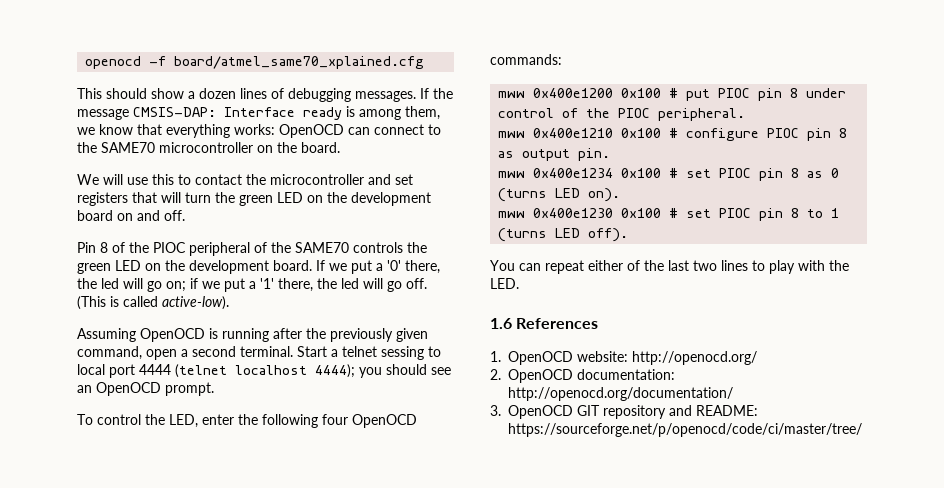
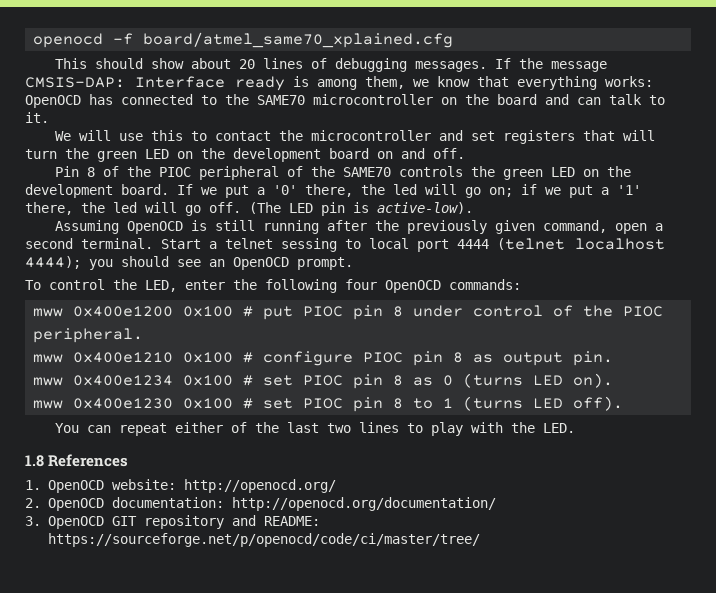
- This should show a dozen lines of debugging messages.
+ This should show about 20 lines of debugging messages.
- If the message CMSIS-DAP: Interface ready is among them, we know that everything works: OpenOCD can connect to the SAME70 microcontroller on the board.
+ If the message CMSIS-DAP: Interface ready is among them, we know that everything works: OpenOCD has connected to the SAME70 microcontroller on the board and can talk to it.
- (This is called active-low).
+ (The LED pin is active-low).
- Assuming OpenOCD is running after the previously given command, open a second terminal.
+ Assuming OpenOCD is still running after the previously given command, open a second terminal.
- 1.6 References
+ 1.8 References

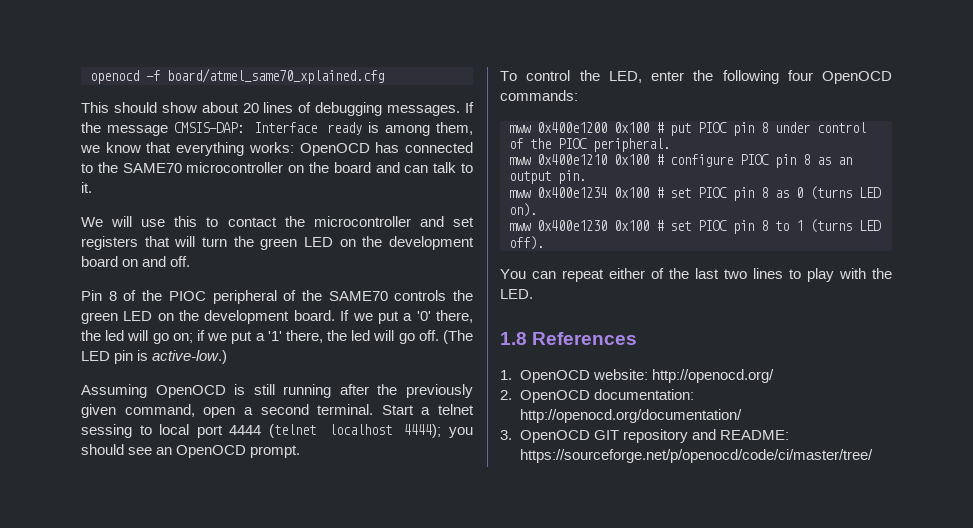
- (The LED pin is active-low).
+ (The LED pin is active-low.)
- mww 0x400e1210 0x100 # configure PIOC pin 8 as output pin.
+ mww 0x400e1210 0x100 # configure PIOC pin 8 as an output pin.

